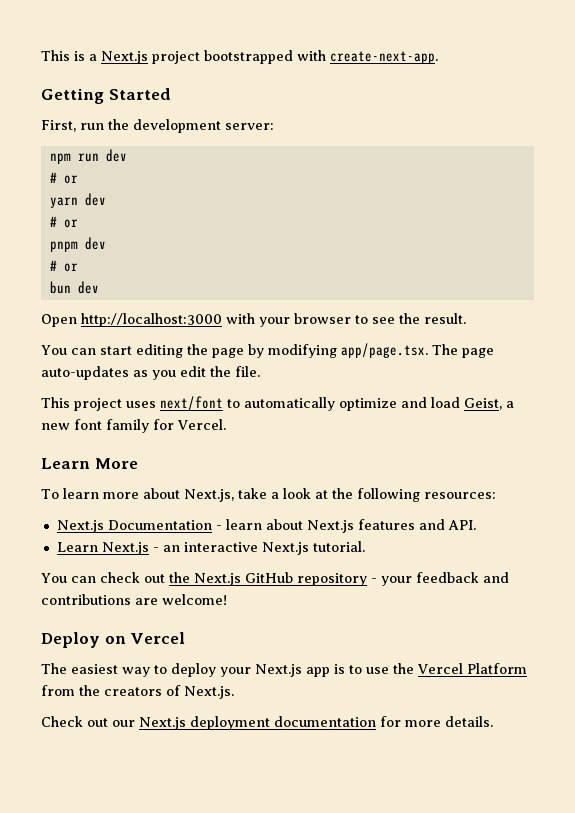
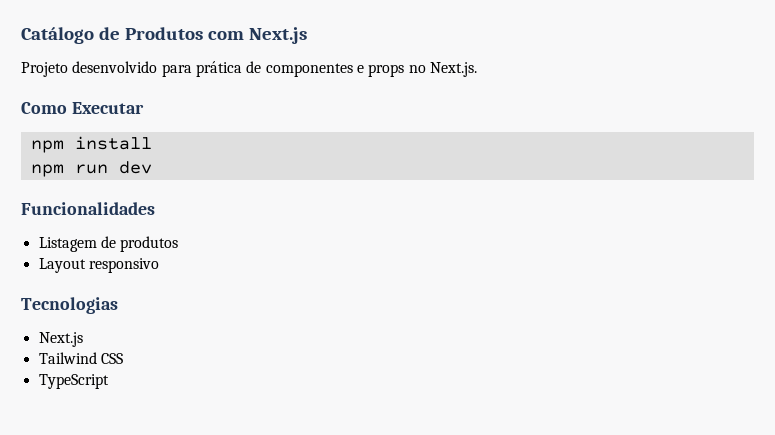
- This is a Next.js project bootstrapped with create-next-app.
- Getting Started
- First, run the development server:
+ Catálogo de Produtos com Next.js
+ Projeto desenvolvido para prática de componentes e props no Next.js.
+ Como Executar
+ npm install
  npm run dev
- # or
- yarn dev
- # or
- pnpm dev
- # or
- bun dev
- Open http://localhost:3000 with your browser to see the result.
- You can start editing the page by modifying app/page.tsx. The page auto-updates as you edit the file.
- This project uses next/font to automatically optimize and load Geist, a new font family for Vercel.
- Learn More
- To learn more about Next.js, take a look at the following resources:
- Next.js Documentation - learn about Next.js features and API.
- Learn Next.js - an interactive Next.js tutorial.
- You can check out the Next.js GitHub repository - your feedback and contributions are welcome!
- Deploy on Vercel
- The easiest way to deploy your Next.js app is to use the Vercel Platform from the creators of Next.js.
- Check out our Next.js deployment documentation for more details.
+ Funcionalidades
+ Listagem de produtos
+ Layout responsivo
+ Tecnologias
+ Next.js
+ Tailwind CSS
+ TypeScript

